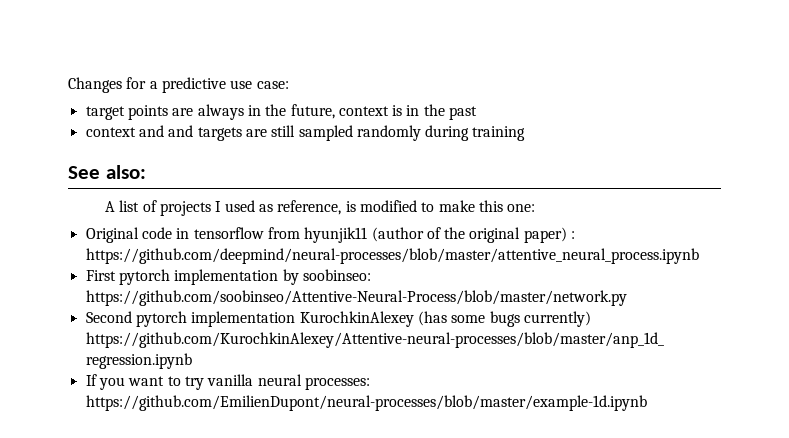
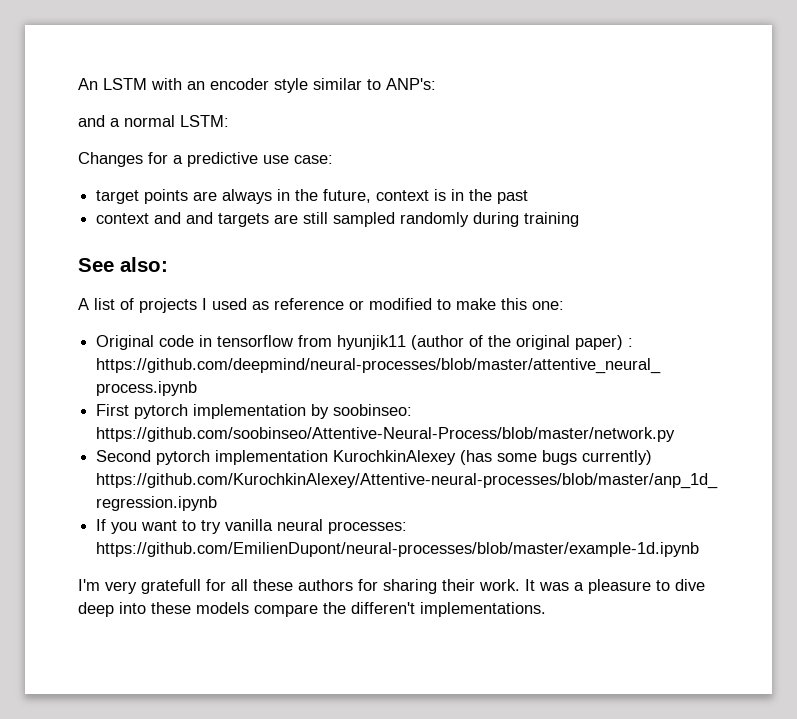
+ An LSTM with an encoder style similar to ANP's:
+ and a normal LSTM:
- A list of projects I used as reference, is modified to make this one:
+ A list of projects I used as reference or modified to make this one:
+ I'm very gratefull for all these authors for sharing their work. It was a pleasure to dive deep into these models compare the differen't implementations.

